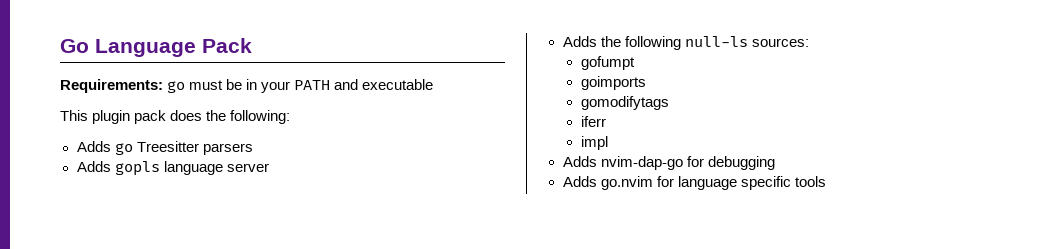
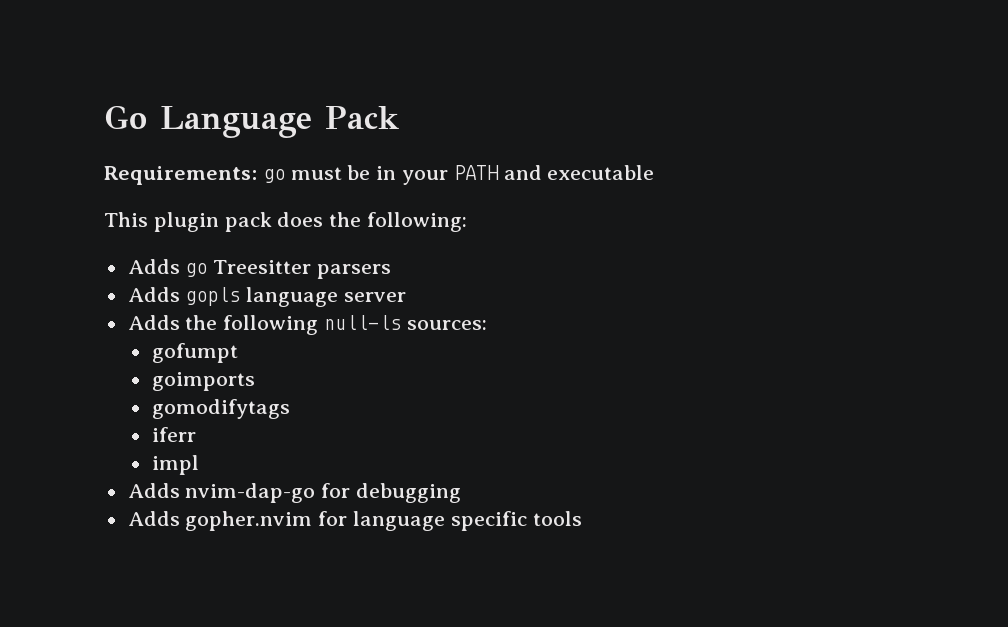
- Adds go.nvim for language specific tools
+ Adds gopher.nvim for language specific tools

